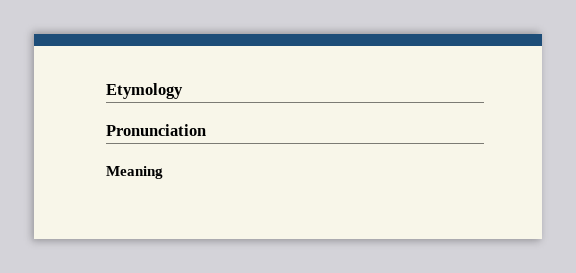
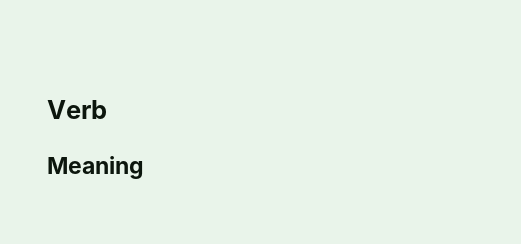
- Etymology
- Pronunciation
+ Verb

